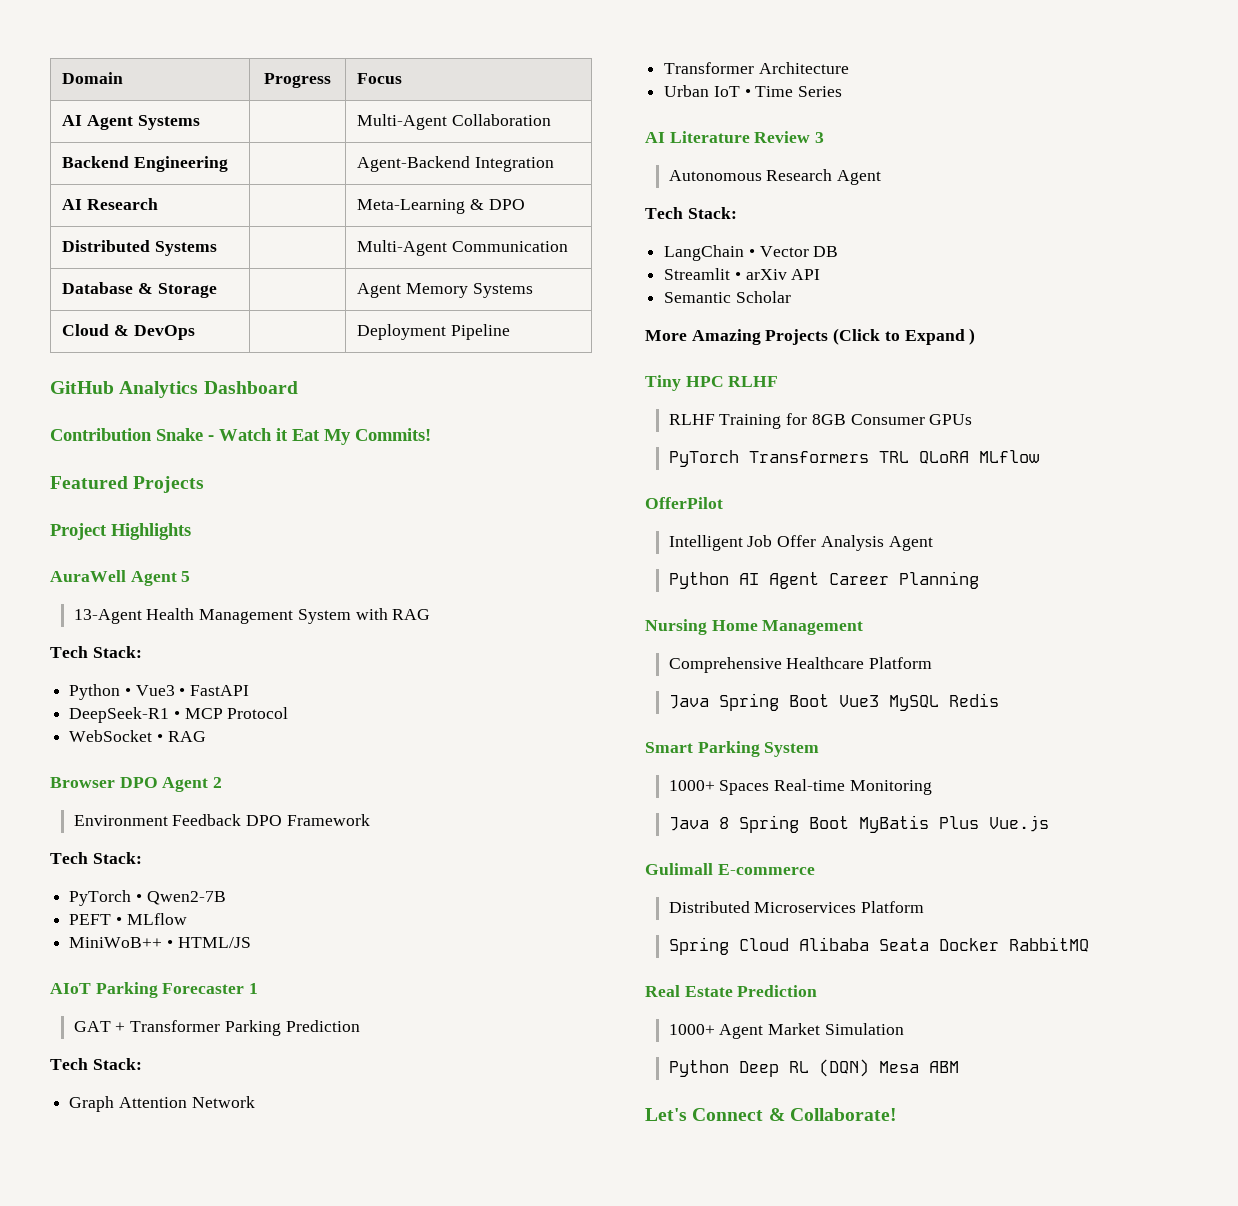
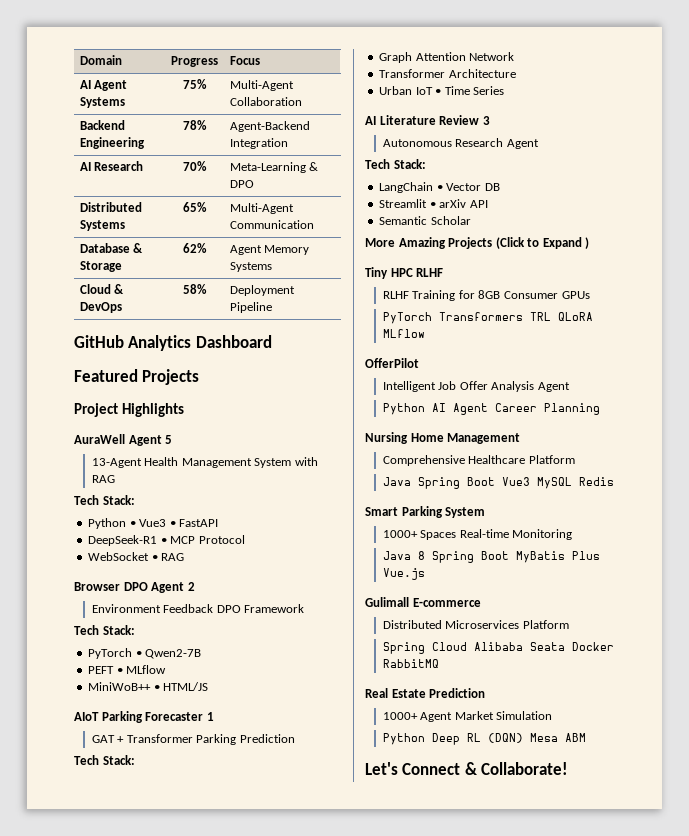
- AI Agent Systems | | Multi-Agent Collaboration
+ AI Agent Systems | 75% | Multi-Agent Collaboration
- Backend Engineering | | Agent-Backend Integration
+ Backend Engineering | 78% | Agent-Backend Integration
- AI Research | | Meta-Learning & DPO
+ AI Research | 70% | Meta-Learning & DPO
- Distributed Systems | | Multi-Agent Communication
+ Distributed Systems | 65% | Multi-Agent Communication
- Database & Storage | | Agent Memory Systems
+ Database & Storage | 62% | Agent Memory Systems
- Cloud & DevOps | | Deployment Pipeline
+ Cloud & DevOps | 58% | Deployment Pipeline
- Contribution Snake - Watch it Eat My Commits!

